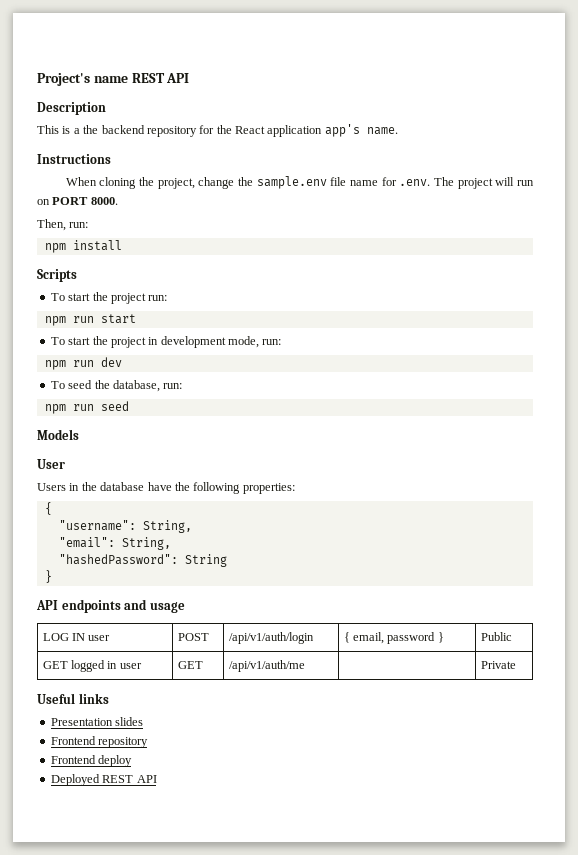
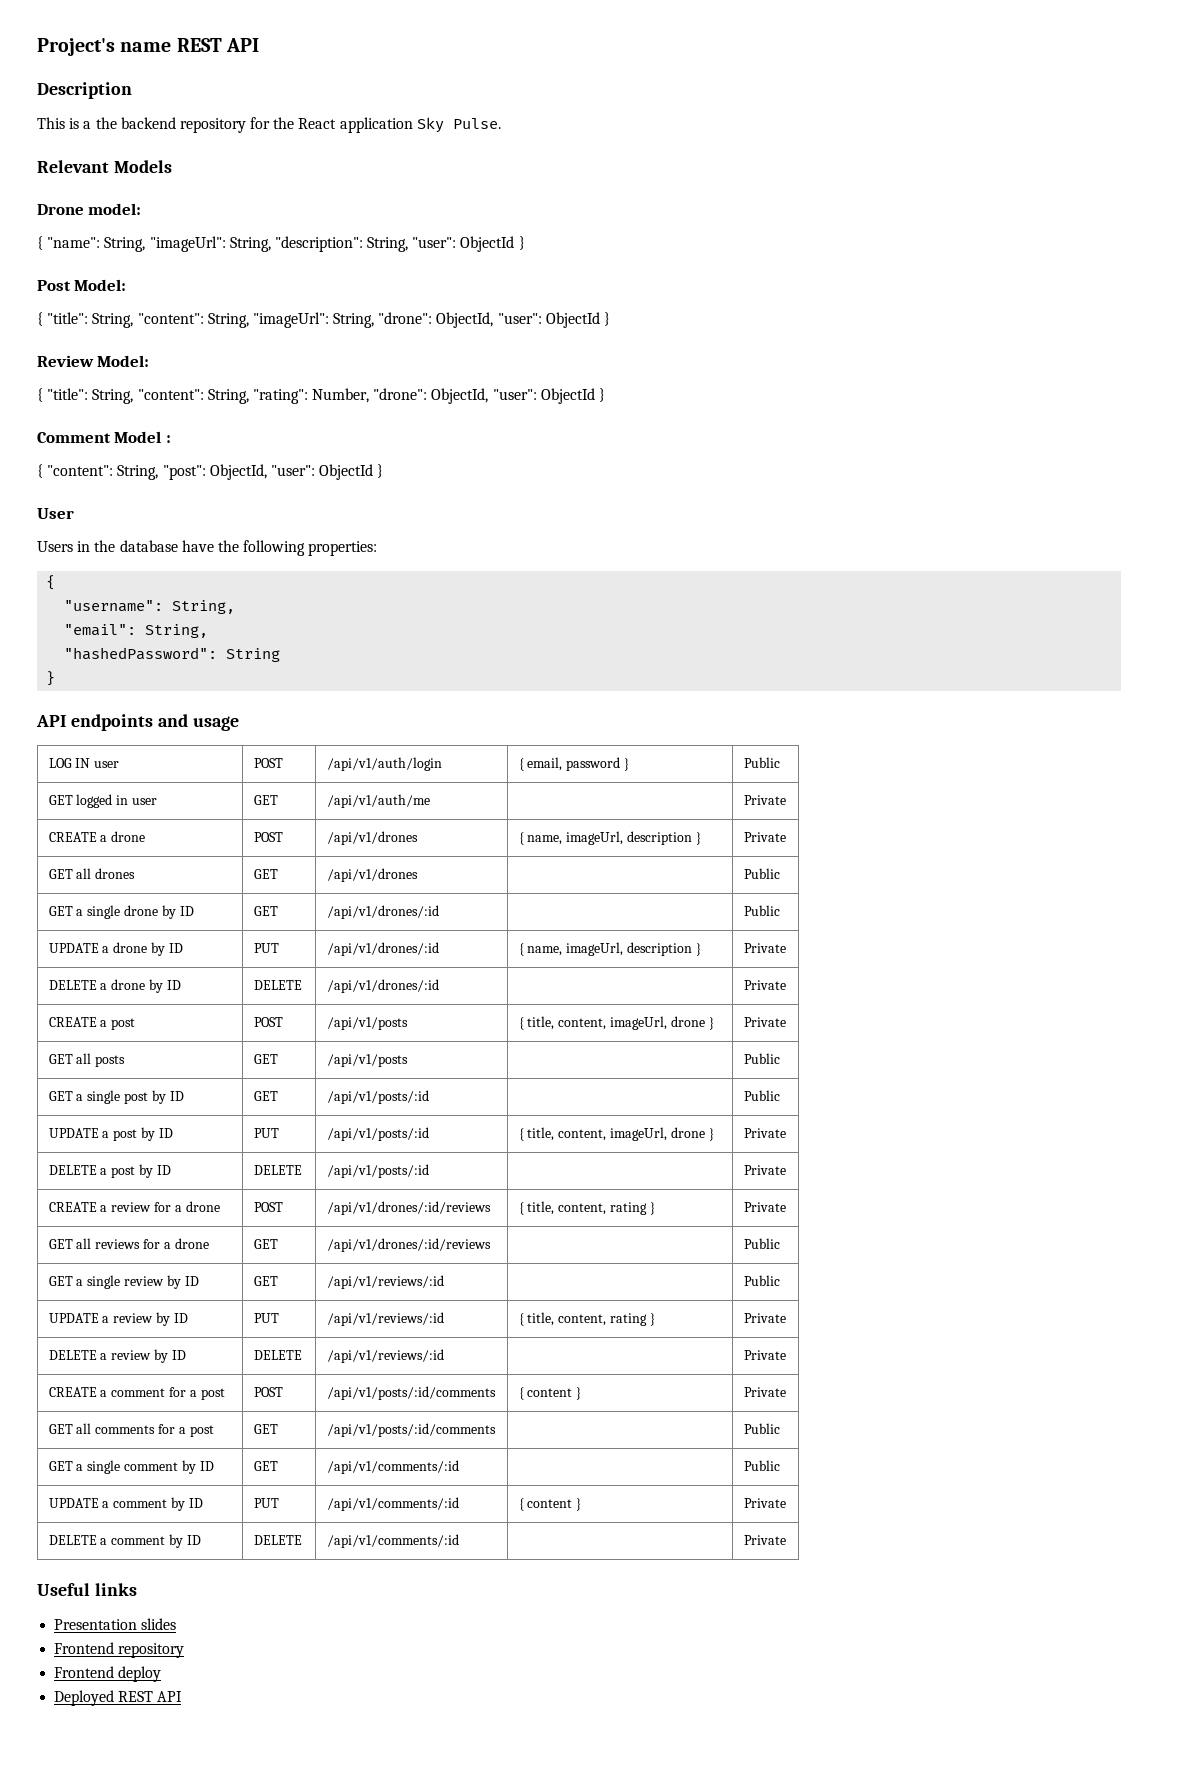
- This is a the backend repository for the React application app's name.
- Instructions
- When cloning the project, change the sample.env file name for .env. The project will run on PORT 8000.
- Then, run:
- npm install
- Scripts
- To start the project run:
- npm run start
- To start the project in development mode, run:
- npm run dev
- To seed the database, run:
- npm run seed
- Models
+ This is a the backend repository for the React application Sky Pulse.
+ Relevant Models
+ Drone model:
+ { "name": String, "imageUrl": String, "description": String, "user": ObjectId }
+ Post Model:
+ { "title": String, "content": String, "imageUrl": String, "drone": ObjectId, "user": ObjectId }
+ Review Model:
+ { "title": String, "content": String, "rating": Number, "drone": ObjectId, "user": ObjectId }
+ Comment Model :
+ { "content": String, "post": ObjectId, "user": ObjectId }
+ CREATE a drone | POST | /api/v1/drones | { name, imageUrl, description } | Private
+ GET all drones | GET | /api/v1/drones | | Public
+ GET a single drone by ID | GET | /api/v1/drones/:id | | Public
+ UPDATE a drone by ID | PUT | /api/v1/drones/:id | { name, imageUrl, description } | Private
+ DELETE a drone by ID | DELETE | /api/v1/drones/:id | | Private
+ CREATE a post | POST | /api/v1/posts | { title, content, imageUrl, drone } | Private
+ GET all posts | GET | /api/v1/posts | | Public
+ GET a single post by ID | GET | /api/v1/posts/:id | | Public
+ UPDATE a post by ID | PUT | /api/v1/posts/:id | { title, content, imageUrl, drone } | Private
+ DELETE a post by ID | DELETE | /api/v1/posts/:id | | Private
+ CREATE a review for a drone | POST | /api/v1/drones/:id/reviews | { title, content, rating } | Private
+ GET all reviews for a drone | GET | /api/v1/drones/:id/reviews | | Public
+ GET a single review by ID | GET | /api/v1/reviews/:id | | Public
+ UPDATE a review by ID | PUT | /api/v1/reviews/:id | { title, content, rating } | Private
+ DELETE a review by ID | DELETE | /api/v1/reviews/:id | | Private
+ CREATE a comment for a post | POST | /api/v1/posts/:id/comments | { content } | Private
+ GET all comments for a post | GET | /api/v1/posts/:id/comments | | Public
+ GET a single comment by ID | GET | /api/v1/comments/:id | | Public
+ UPDATE a comment by ID | PUT | /api/v1/comments/:id | { content } | Private
+ DELETE a comment by ID | DELETE | /api/v1/comments/:id | | Private

